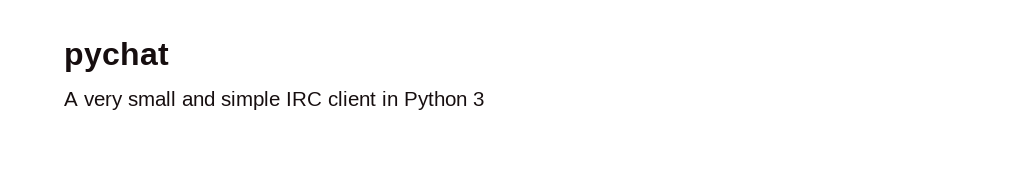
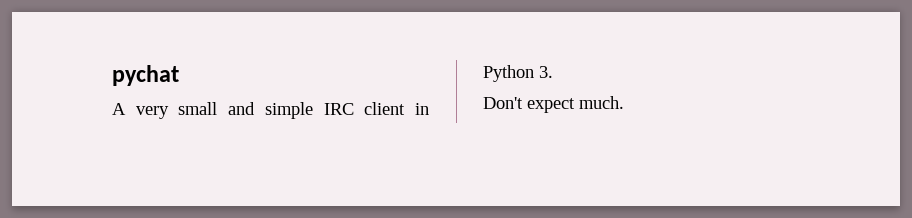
- A very small and simple IRC client in Python 3
+ A very small and simple IRC client in Python 3.
+ Don't expect much.

